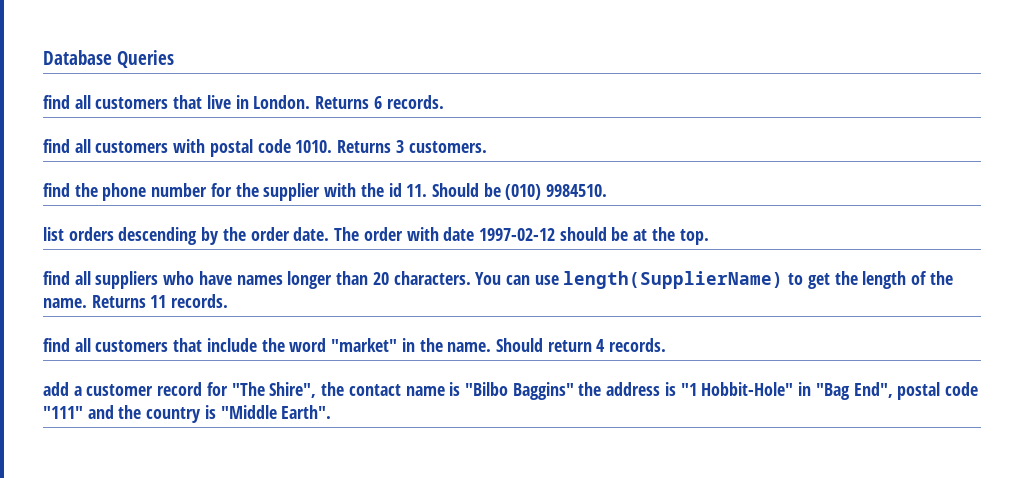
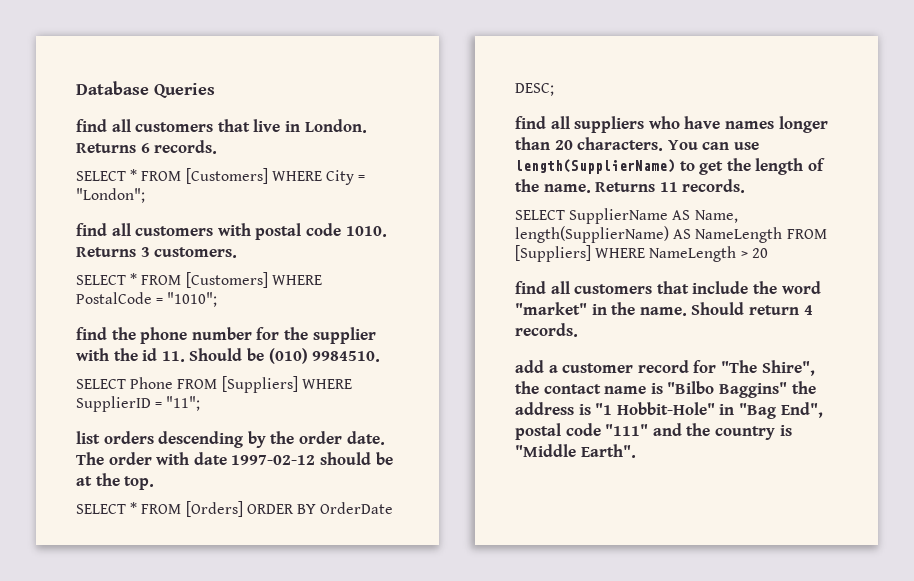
+ SELECT * FROM [Customers] WHERE City = "London";
+ SELECT * FROM [Customers] WHERE PostalCode = "1010";
+ SELECT Phone FROM [Suppliers] WHERE SupplierID = "11";
+ SELECT * FROM [Orders] ORDER BY OrderDate DESC;
+ SELECT SupplierName AS Name, length(SupplierName) AS NameLength FROM [Suppliers] WHERE NameLength > 20

